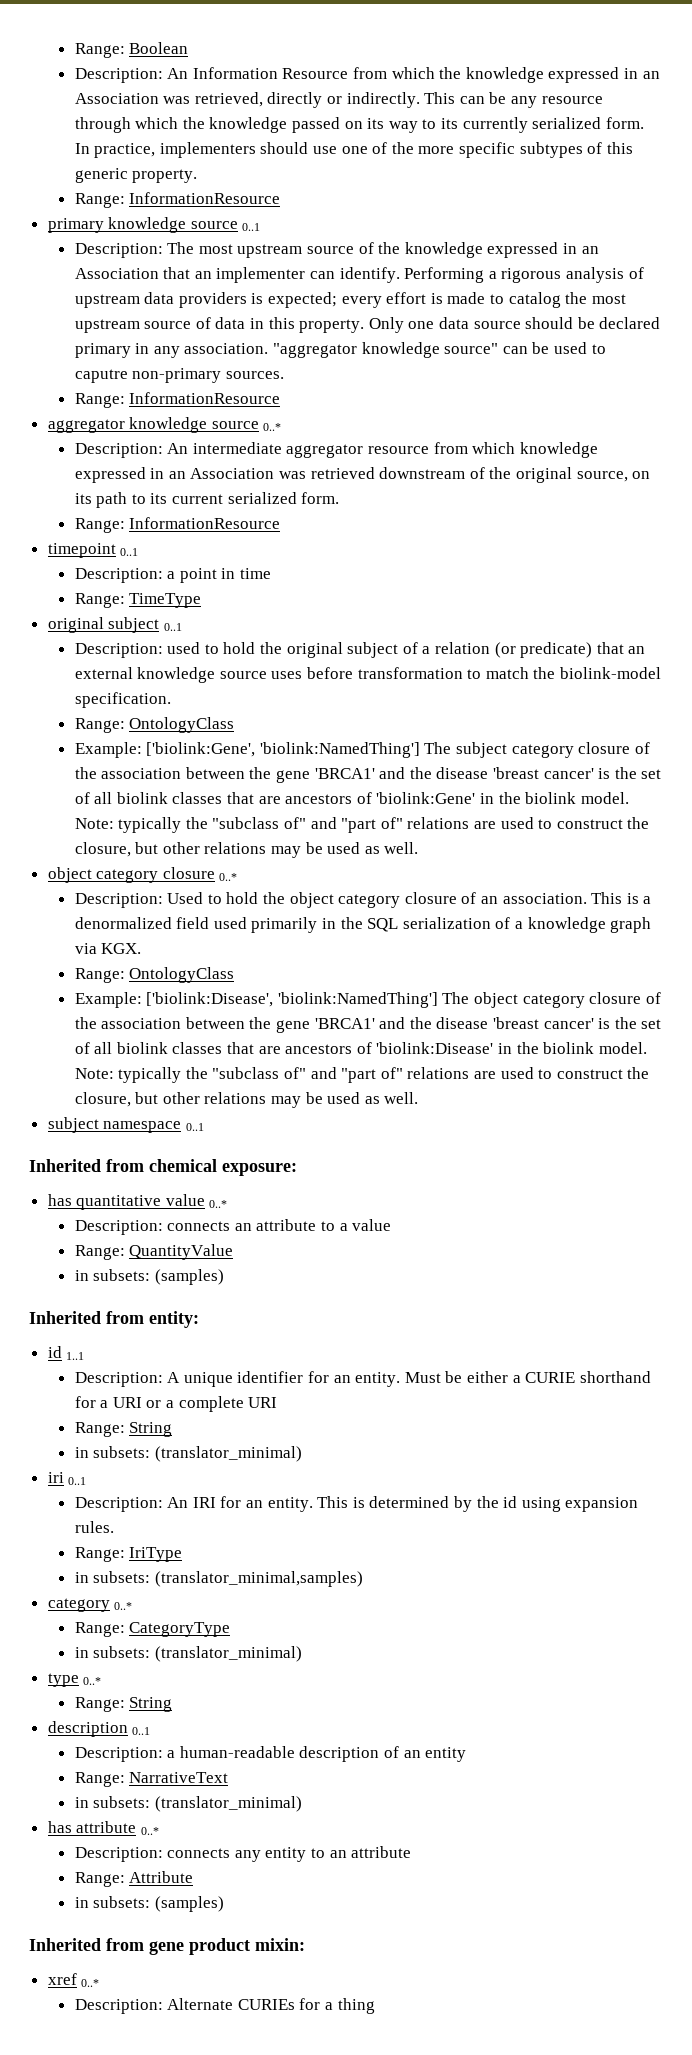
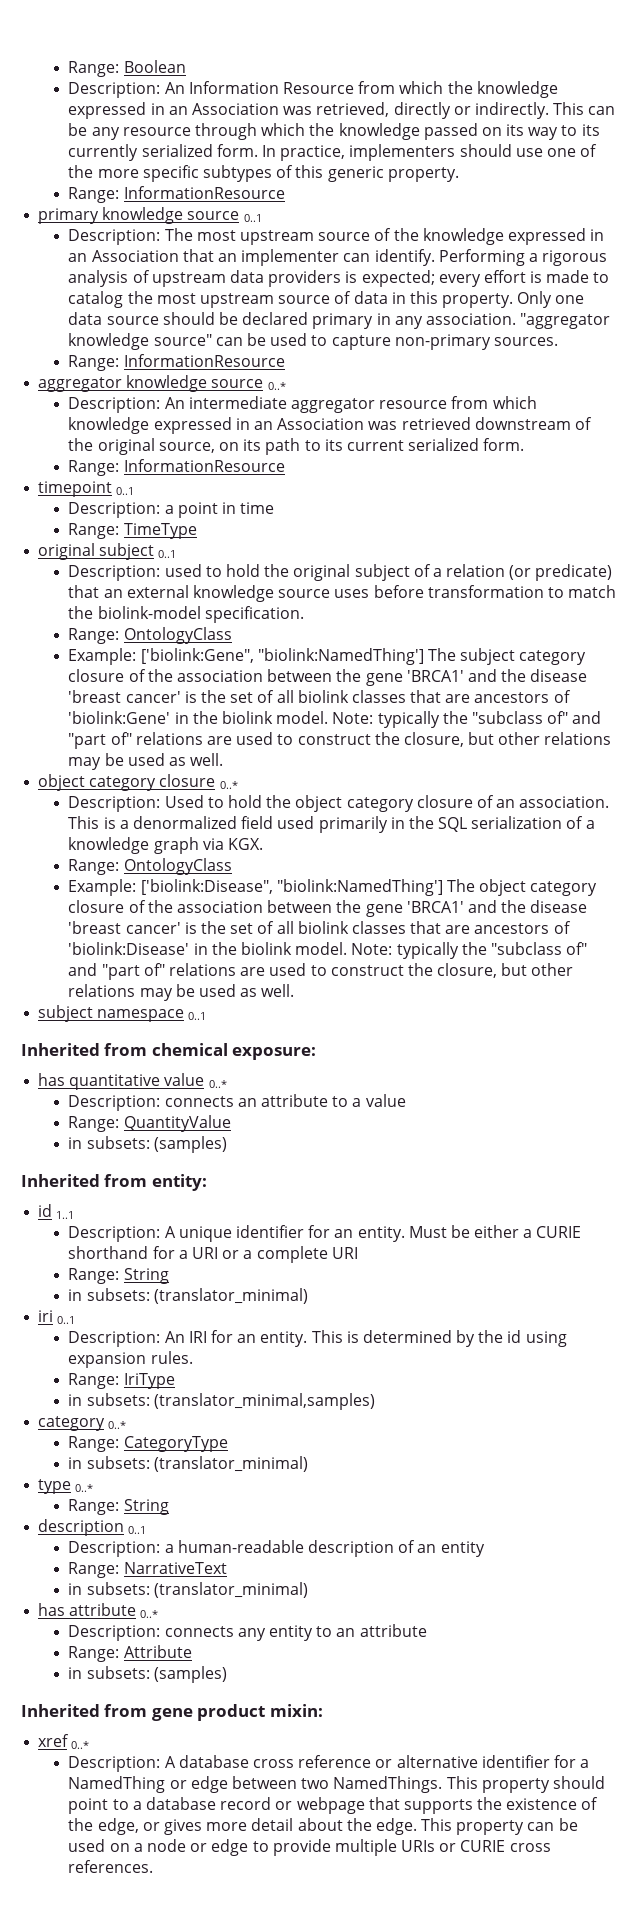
- "aggregator knowledge source" can be used to caputre non-primary sources.
+ "aggregator knowledge source" can be used to capture non-primary sources.
- Example: ['biolink:Gene', 'biolink:NamedThing'] The subject category closure of the association between the gene 'BRCA1' and the disease 'breast cancer' is the set of all biolink classes that are ancestors of 'biolink:Gene' in the biolink model.
+ Example: ['biolink:Gene", "biolink:NamedThing'] The subject category closure of the association between the gene 'BRCA1' and the disease 'breast cancer' is the set of all biolink classes that are ancestors of 'biolink:Gene' in the biolink model.
- Example: ['biolink:Disease', 'biolink:NamedThing'] The object category closure of the association between the gene 'BRCA1' and the disease 'breast cancer' is the set of all biolink classes that are ancestors of 'biolink:Disease' in the biolink model.
+ Example: ['biolink:Disease", "biolink:NamedThing'] The object category closure of the association between the gene 'BRCA1' and the disease 'breast cancer' is the set of all biolink classes that are ancestors of 'biolink:Disease' in the biolink model.
- Description: Alternate CURIEs for a thing
+ Description: A database cross reference or alternative identifier for a NamedThing or edge between two NamedThings. This property should point to a database record or webpage that supports the existence of the edge, or gives more detail about the edge. This property can be used on a node or edge to provide multiple URIs or CURIE cross references.

